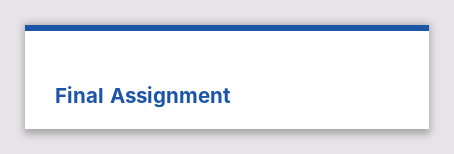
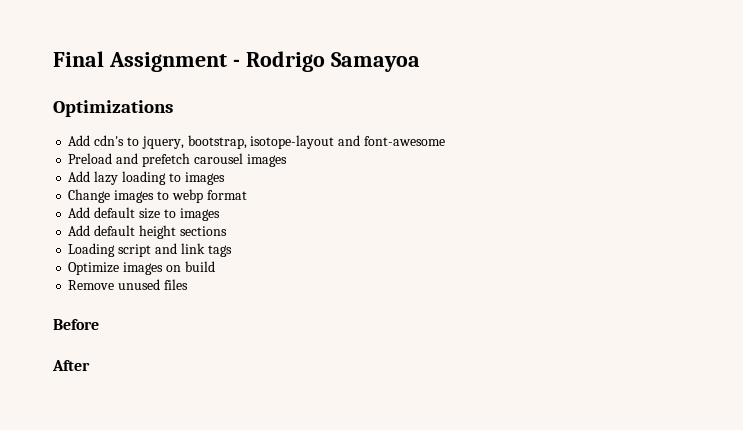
- Final Assignment
+ Final Assignment - Rodrigo Samayoa
+ Optimizations
+ Add cdn's to jquery, bootstrap, isotope-layout and font-awesome
+ Preload and prefetch carousel images
+ Add lazy loading to images
+ Change images to webp format
+ Add default size to images
+ Add default height sections
+ Loading script and link tags
+ Optimize images on build
+ Remove unused files
+ Before
+ After

